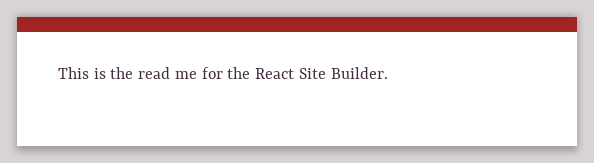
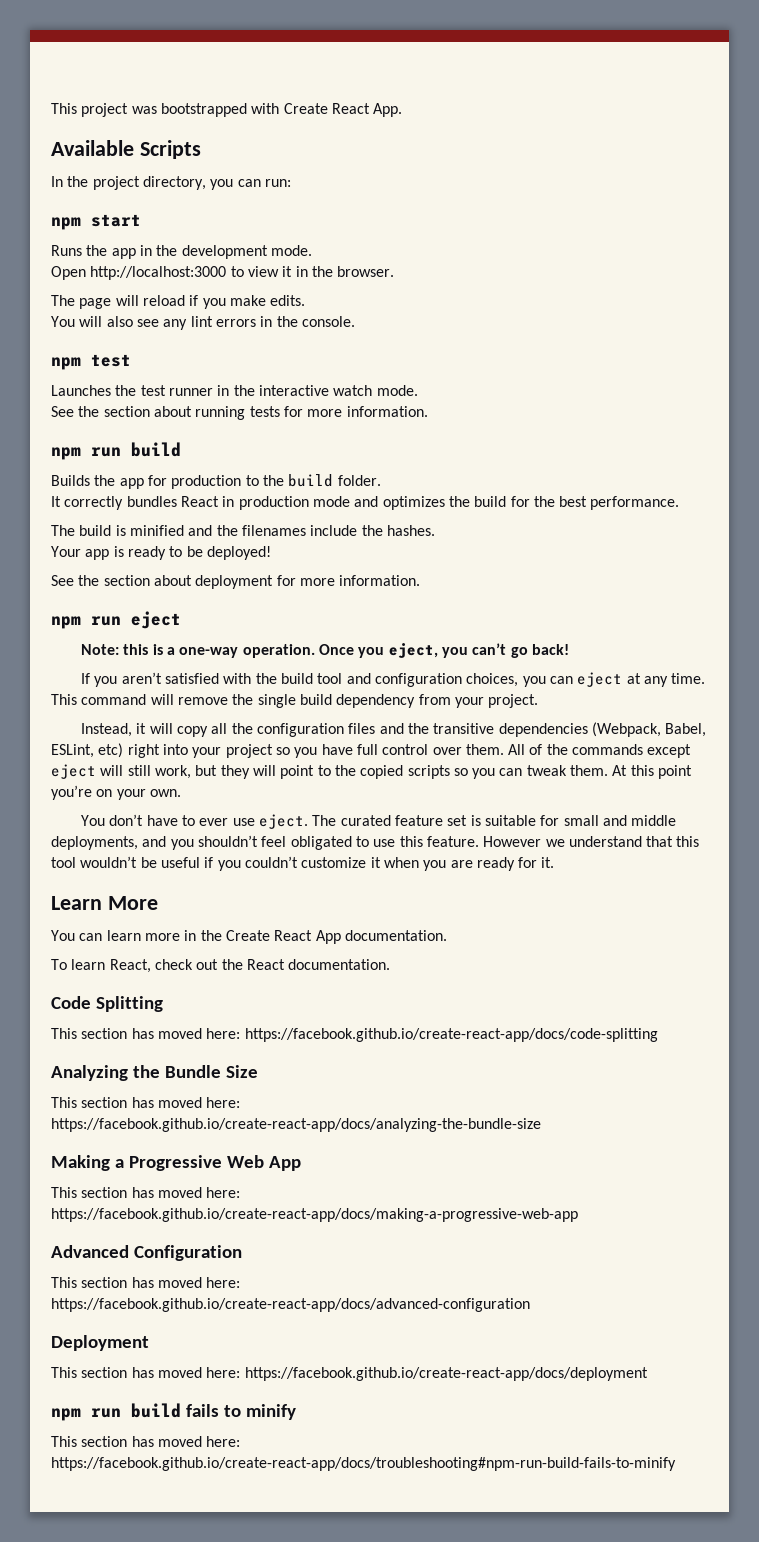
- This is the read me for the React Site Builder.
+ This project was bootstrapped with Create React App.
+ Available Scripts
+ In the project directory, you can run:
+ npm start
+ Runs the app in the development mode.
+ Open http://localhost:3000 to view it in the browser.
+ The page will reload if you make edits.
+ You will also see any lint errors in the console.
+ npm test
+ Launches the test runner in the interactive watch mode.
+ See the section about running tests for more information.
+ npm run build
+ Builds the app for production to the build folder.
+ It correctly bundles React in production mode and optimizes the build for the best performance.
+ The build is minified and the filenames include the hashes.
+ Your app is ready to be deployed!
+ See the section about deployment for more information.
+ npm run eject
+ Note: this is a one-way operation. Once you eject, you can’t go back!
+ If you aren’t satisfied with the build tool and configuration choices, you can eject at any time. This command will remove the single build dependency from your project.
+ Instead, it will copy all the configuration files and the transitive dependencies (Webpack, Babel, ESLint, etc) right into your project so you have full control over them. All of the commands except eject will still work, but they will point to the copied scripts so you can tweak them. At this point you’re on your own.
+ You don’t have to ever use eject. The curated feature set is suitable for small and middle deployments, and you shouldn’t feel obligated to use this feature. However we understand that this tool wouldn’t be useful if you couldn’t customize it when you are ready for it.
+ Learn More
+ You can learn more in the Create React App documentation.
+ To learn React, check out the React documentation.
+ Code Splitting
+ This section has moved here: https://facebook.github.io/create-react-app/docs/code-splitting
+ Analyzing the Bundle Size
+ This section has moved here: https://facebook.github.io/create-react-app/docs/analyzing-the-bundle-size
+ Making a Progressive Web App
+ This section has moved here: https://facebook.github.io/create-react-app/docs/making-a-progressive-web-app
+ Advanced Configuration
+ This section has moved here: https://facebook.github.io/create-react-app/docs/advanced-configuration
+ Deployment
+ This section has moved here: https://facebook.github.io/create-react-app/docs/deployment
+ npm run build fails to minify
+ This section has moved here: https://facebook.github.io/create-react-app/docs/troubleshooting#npm-run-build-fails-to-minify

